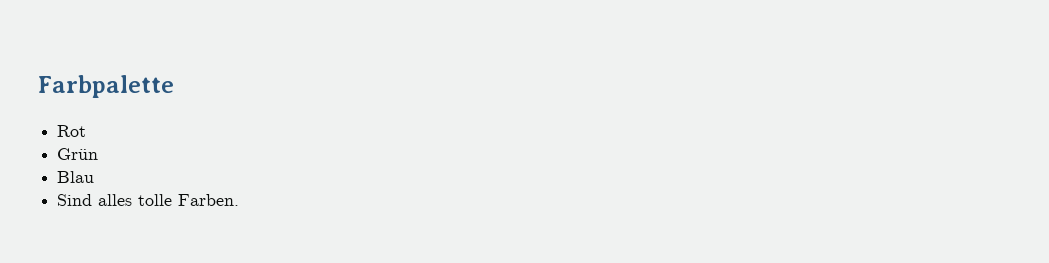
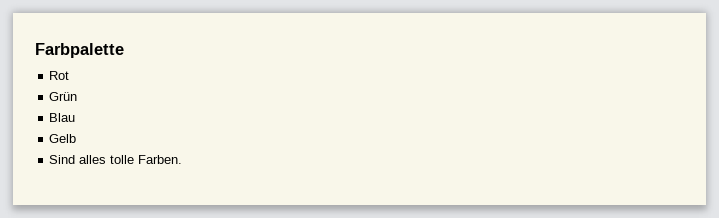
+ Gelb

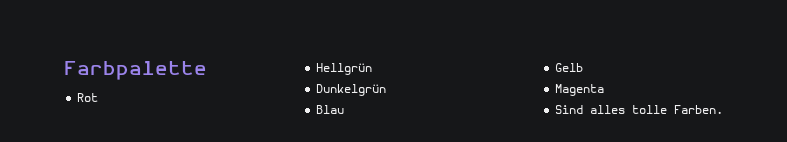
- Grün
+ Hellgrün
+ Dunkelgrün
+ Magenta

